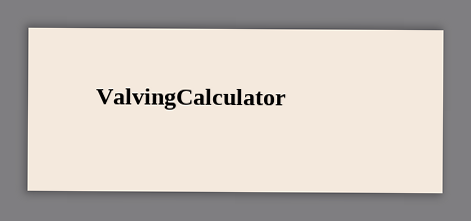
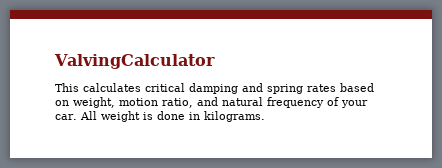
+ This calculates critical damping and spring rates based on weight, motion ratio, and natural frequency of your car. All weight is done in kilograms.

